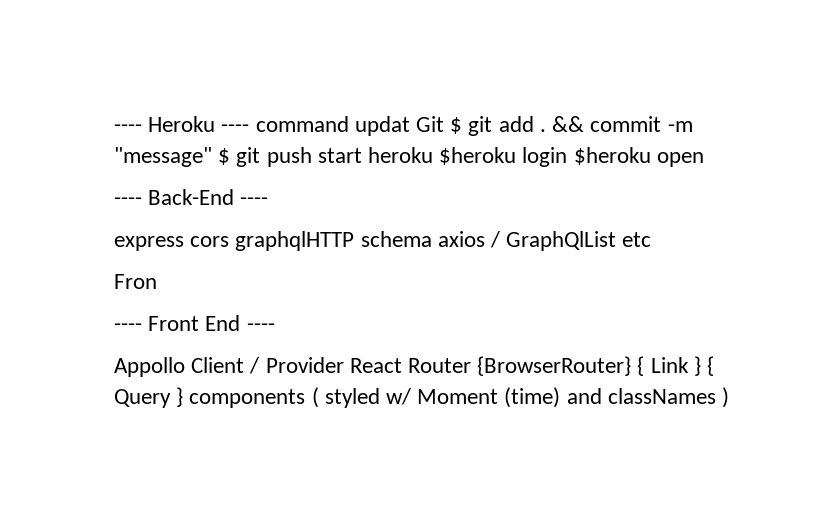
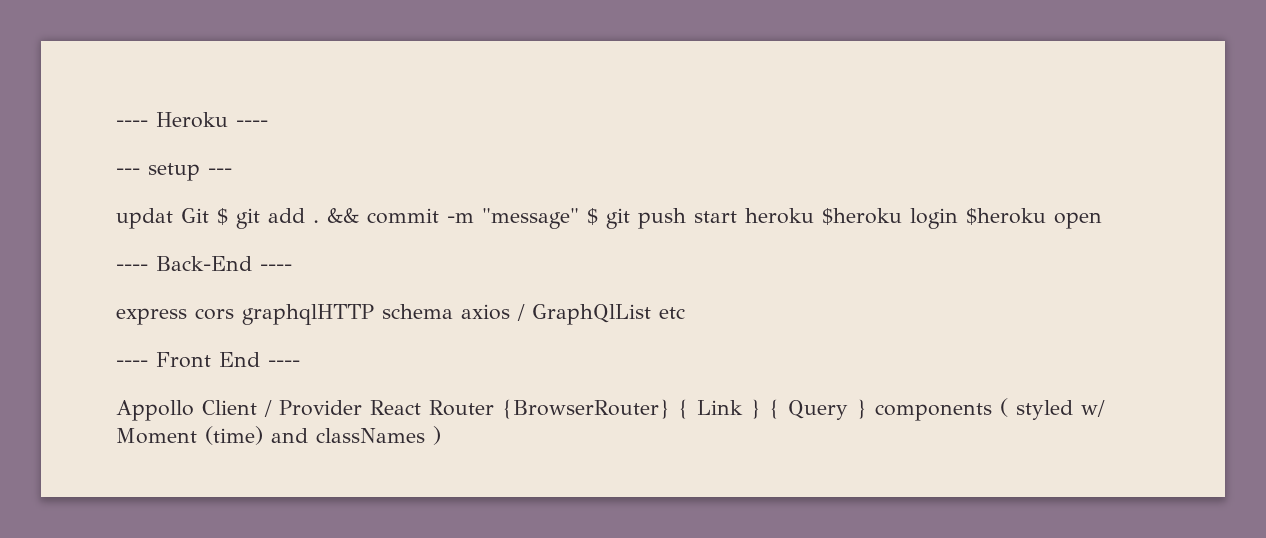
- ---- Heroku ---- command updat Git $ git add .
+ ---- Heroku ----
+ --- setup ---
+ updat Git $ git add .
- Fron

